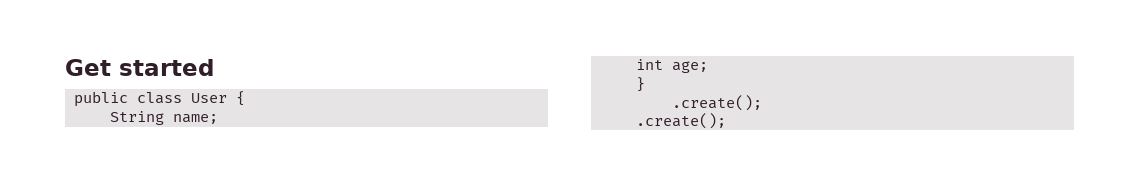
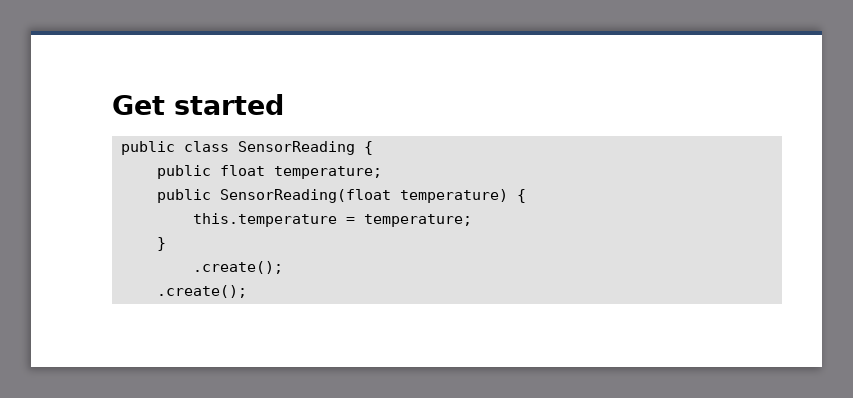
- public class User {
- String name;
- int age;
+ public class SensorReading {
+ public float temperature;
+ public SensorReading(float temperature) {
+ this.temperature = temperature;

